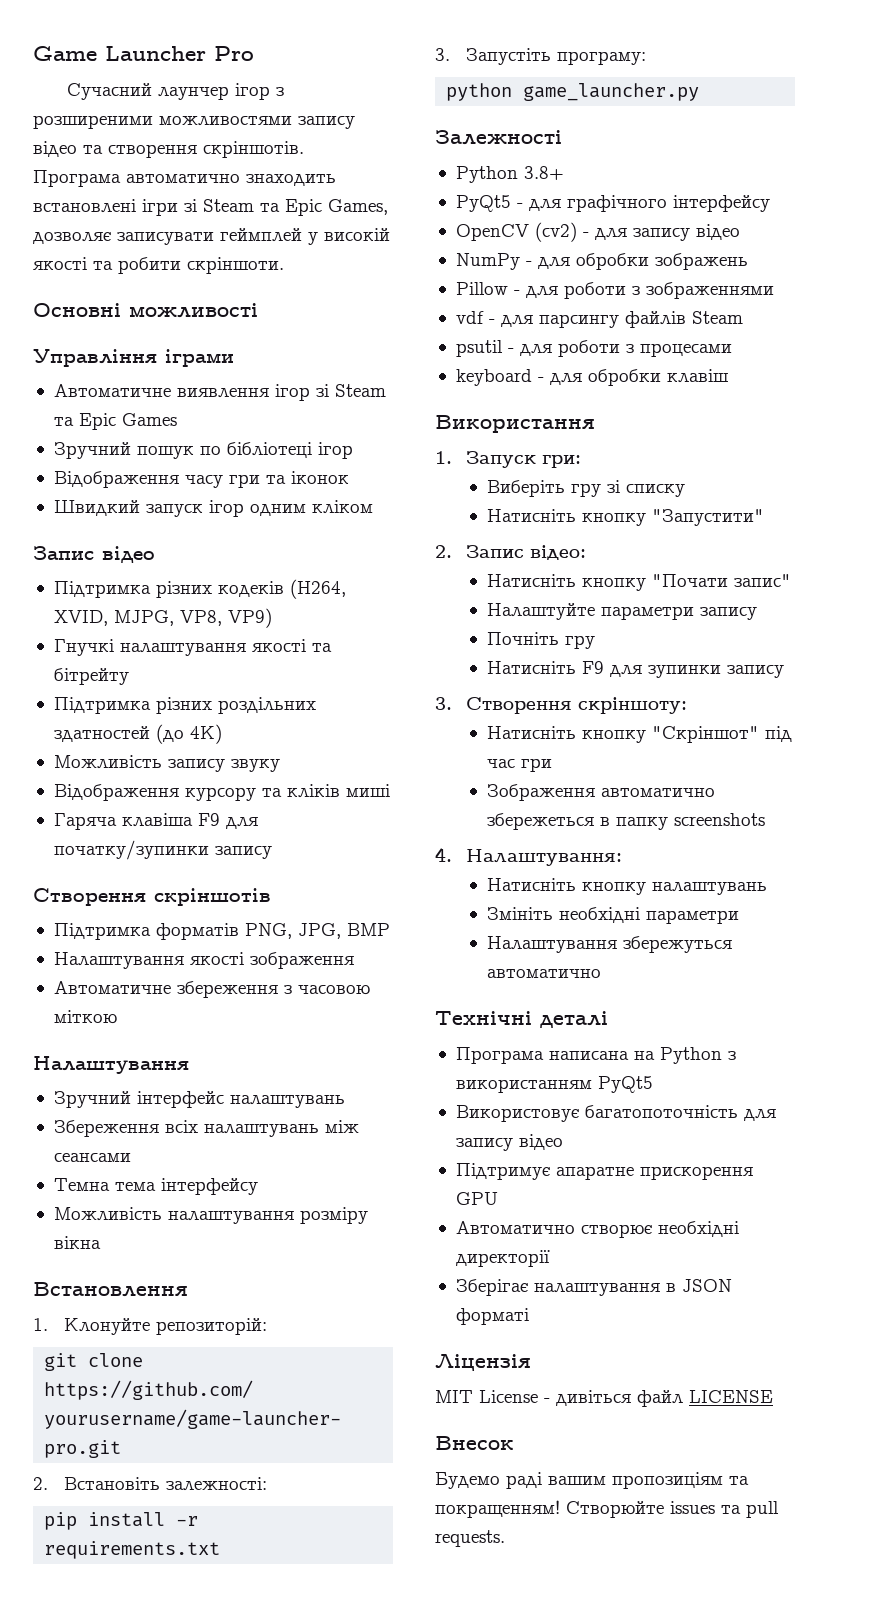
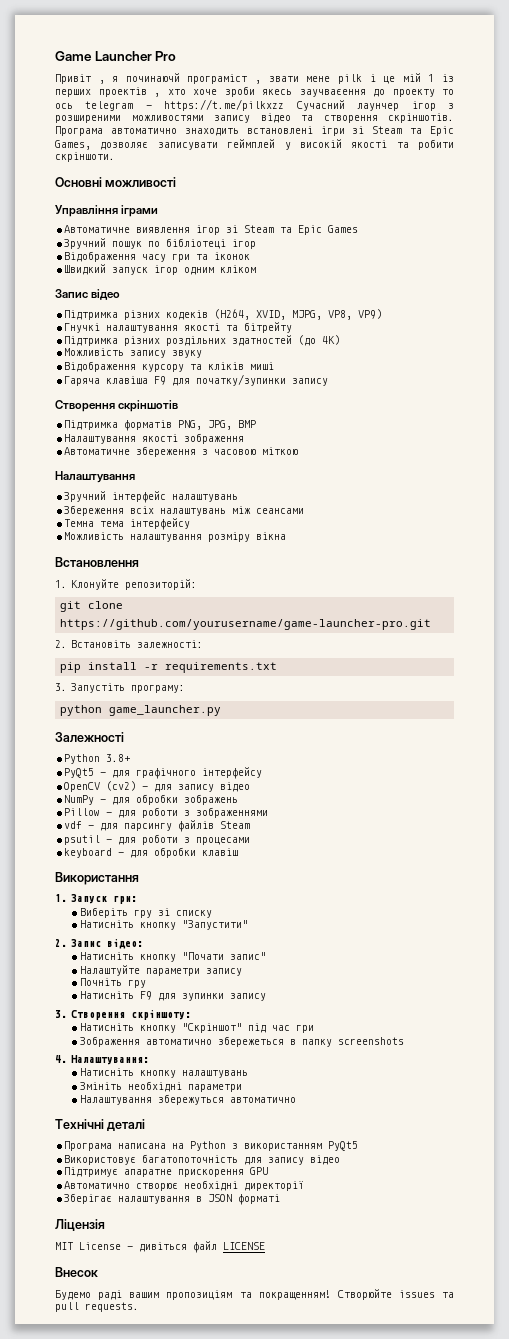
- Сучасний лаунчер ігор з розширеними можливостями запису відео та створення скріншотів.
+ Привіт , я починаючй програміст , звати мене pilk і це мій 1 із перших проектів , хто хоче зроби якесь заучваєення до проекту то ось telegram - https://t.me/pilkxzz Сучасний лаунчер ігор з розширеними можливостями запису відео та створення скріншотів.

